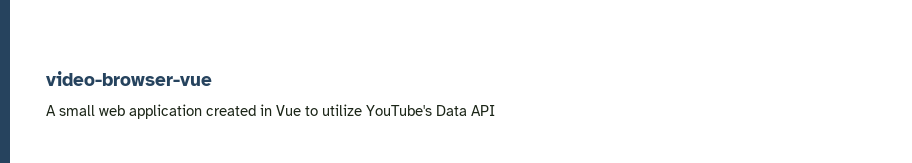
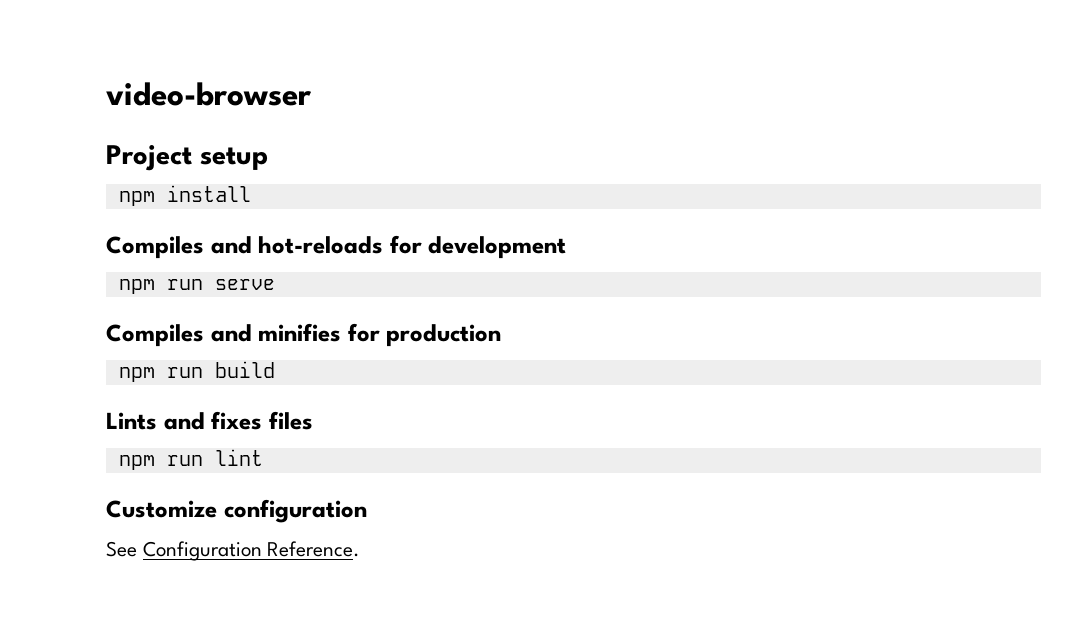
- video-browser-vue
- A small web application created in Vue to utilize YouTube's Data API
+ video-browser
+ Project setup
+ npm install
+ Compiles and hot-reloads for development
+ npm run serve
+ Compiles and minifies for production
+ npm run build
+ Lints and fixes files
+ npm run lint
+ Customize configuration
+ See Configuration Reference.

